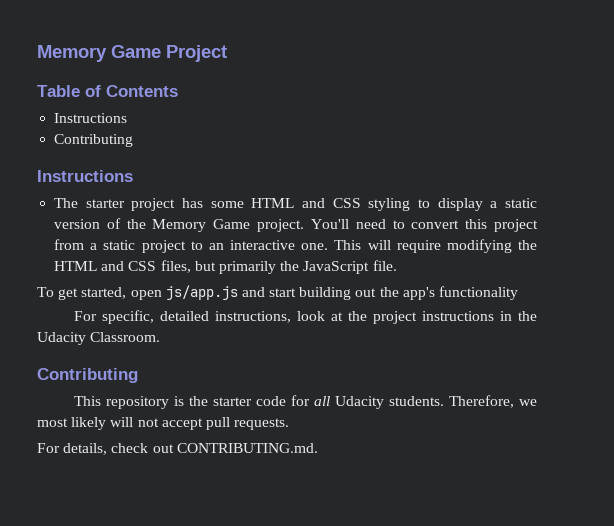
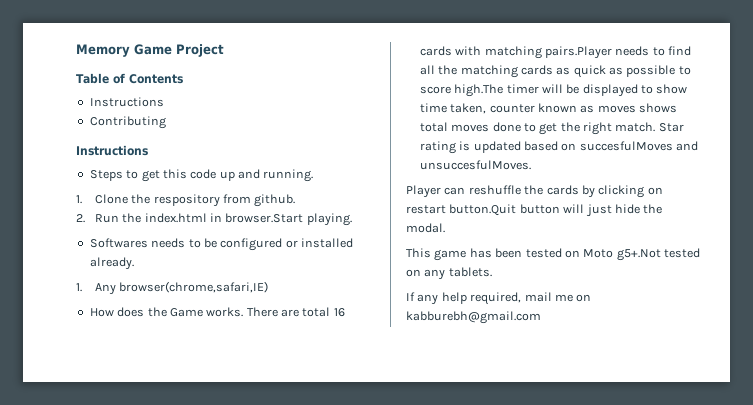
- The starter project has some HTML and CSS styling to display a static version of the Memory Game project. You'll need to convert this project from a static project to an interactive one. This will require modifying the HTML and CSS files, but primarily the JavaScript file.
- To get started, open js/app.js and start building out the app's functionality
- For specific, detailed instructions, look at the project instructions in the Udacity Classroom.
- Contributing
- This repository is the starter code for all Udacity students. Therefore, we most likely will not accept pull requests.
- For details, check out CONTRIBUTING.md.
+ Steps to get this code up and running.
+ 1. Clone the respository from github.
+ 2. Run the index.html in browser.Start playing.
+ Softwares needs to be configured or installed already.
+ 1. Any browser(chrome,safari,IE)
+ How does the Game works. There are total 16 cards with matching pairs.Player needs to find all the matching cards as quick as possible to score high.The timer will be displayed to show time taken, counter known as moves shows total moves done to get the right match. Star rating is updated based on succesfulMoves and unsuccesfulMoves.
+ Player can reshuffle the cards by clicking on restart button.Quit button will just hide the modal.
+ This game has been tested on Moto g5+.Not tested on any tablets.
+ If any help required, mail me on kabburebh@gmail.com

